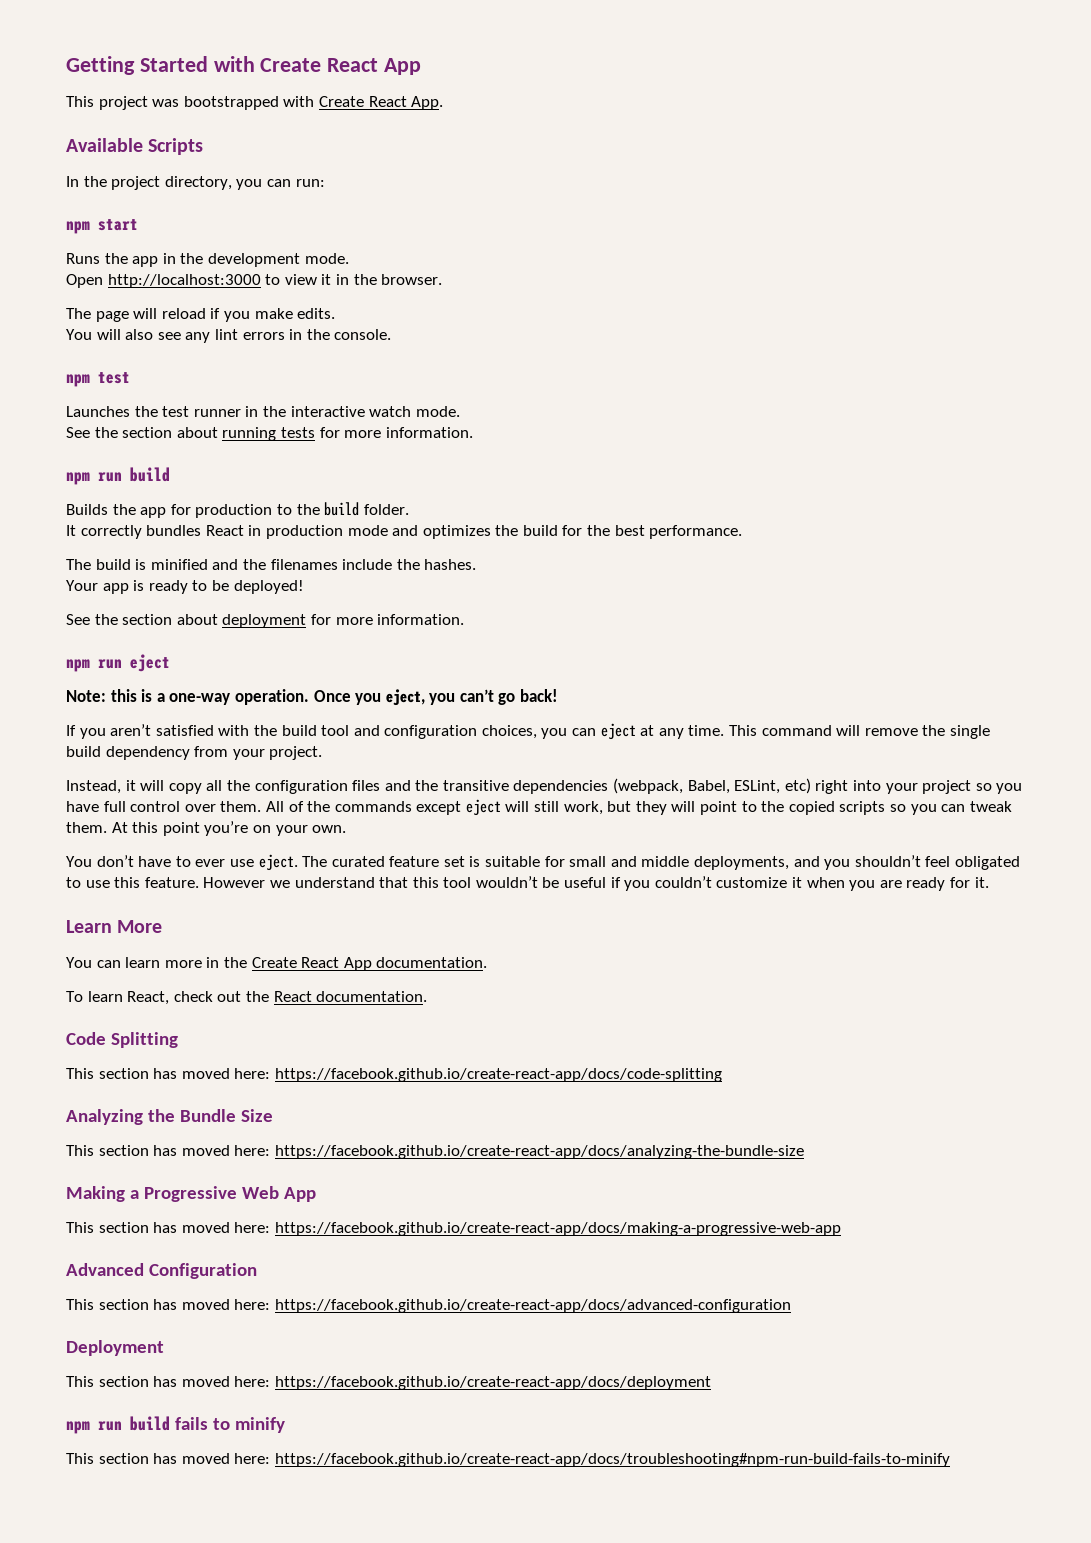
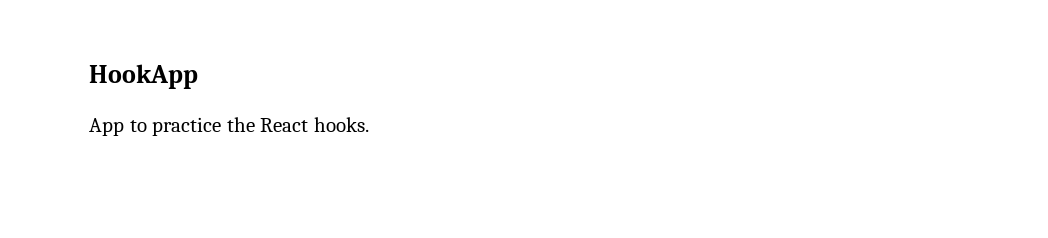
- Getting Started with Create React App
- This project was bootstrapped with Create React App.
- Available Scripts
- In the project directory, you can run:
- npm start
- Runs the app in the development mode.
- Open http://localhost:3000 to view it in the browser.
- The page will reload if you make edits.
- You will also see any lint errors in the console.
- npm test
- Launches the test runner in the interactive watch mode.
- See the section about running tests for more information.
- npm run build
- Builds the app for production to the build folder.
- It correctly bundles React in production mode and optimizes the build for the best performance.
- The build is minified and the filenames include the hashes.
- Your app is ready to be deployed!
- See the section about deployment for more information.
- npm run eject
- Note: this is a one-way operation. Once you eject, you can’t go back!
- If you aren’t satisfied with the build tool and configuration choices, you can eject at any time. This command will remove the single build dependency from your project.
- Instead, it will copy all the configuration files and the transitive dependencies (webpack, Babel, ESLint, etc) right into your project so you have full control over them. All of the commands except eject will still work, but they will point to the copied scripts so you can tweak them. At this point you’re on your own.
- You don’t have to ever use eject. The curated feature set is suitable for small and middle deployments, and you shouldn’t feel obligated to use this feature. However we understand that this tool wouldn’t be useful if you couldn’t customize it when you are ready for it.
- Learn More
- You can learn more in the Create React App documentation.
- To learn React, check out the React documentation.
- Code Splitting
- This section has moved here: https://facebook.github.io/create-react-app/docs/code-splitting
- Analyzing the Bundle Size
- This section has moved here: https://facebook.github.io/create-react-app/docs/analyzing-the-bundle-size
- Making a Progressive Web App
- This section has moved here: https://facebook.github.io/create-react-app/docs/making-a-progressive-web-app
- Advanced Configuration
- This section has moved here: https://facebook.github.io/create-react-app/docs/advanced-configuration
- Deployment
- This section has moved here: https://facebook.github.io/create-react-app/docs/deployment
- npm run build fails to minify
- This section has moved here: https://facebook.github.io/create-react-app/docs/troubleshooting#npm-run-build-fails-to-minify
+ HookApp
+ App to practice the React hooks.

